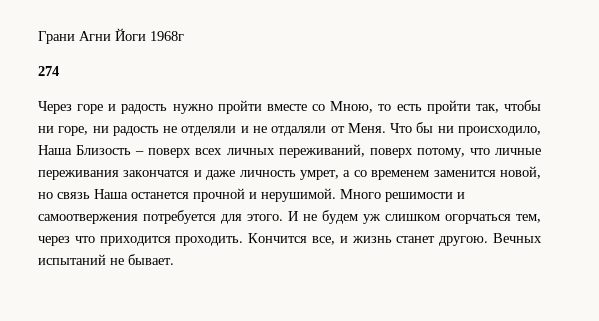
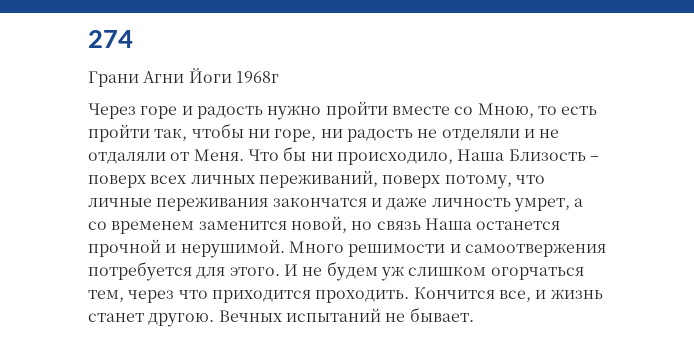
+ 274
- 274

